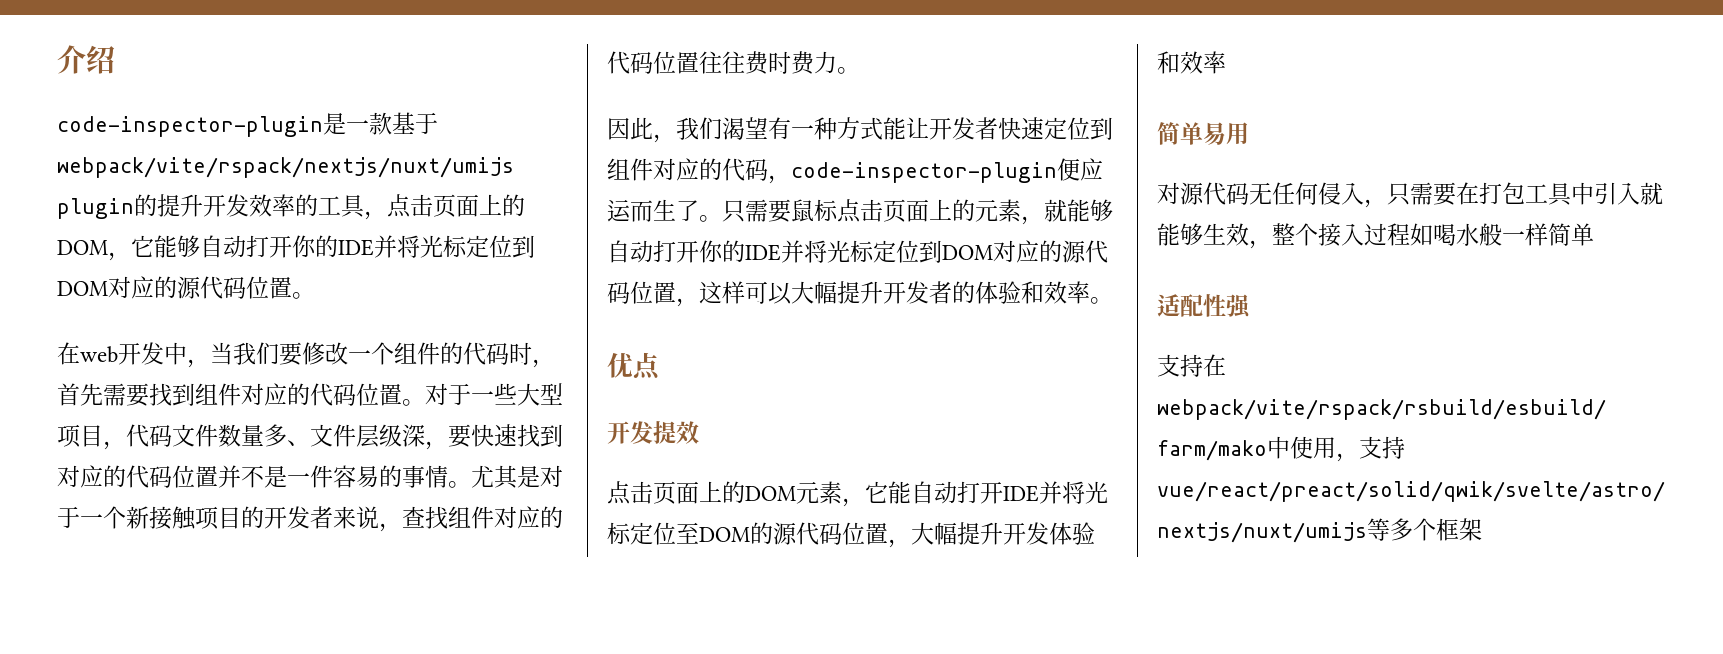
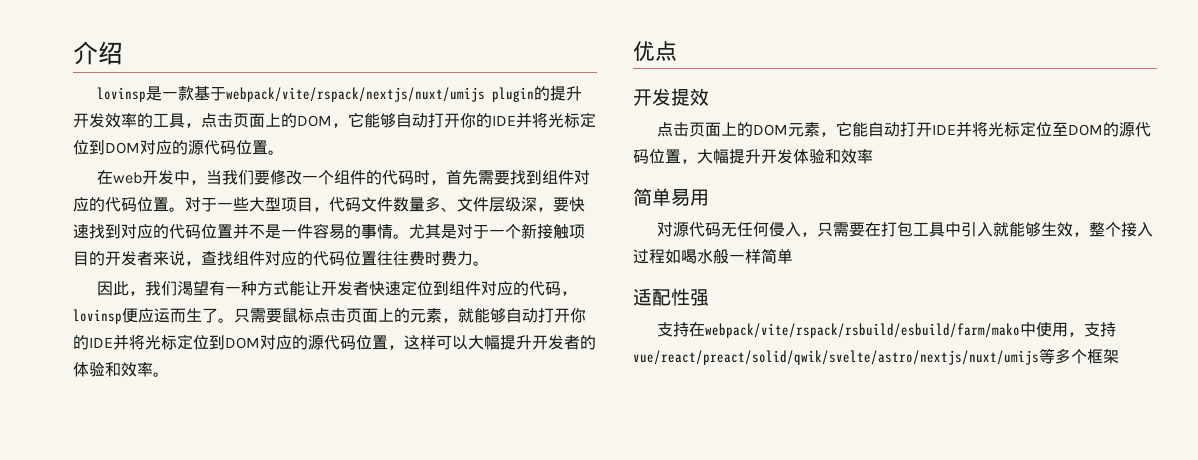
- code-inspector-plugin是一款基于webpack/vite/rspack/nextjs/nuxt/umijs plugin的提升开发效率的工具，点击页面上的DOM，它能够自动打开你的IDE并将光标定位到DOM对应的源代码位置。
+ lovinsp是一款基于webpack/vite/rspack/nextjs/nuxt/umijs plugin的提升开发效率的工具，点击页面上的DOM，它能够自动打开你的IDE并将光标定位到DOM对应的源代码位置。
- 因此，我们渴望有一种方式能让开发者快速定位到组件对应的代码，code-inspector-plugin便应运而生了。
+ 因此，我们渴望有一种方式能让开发者快速定位到组件对应的代码，lovinsp便应运而生了。

